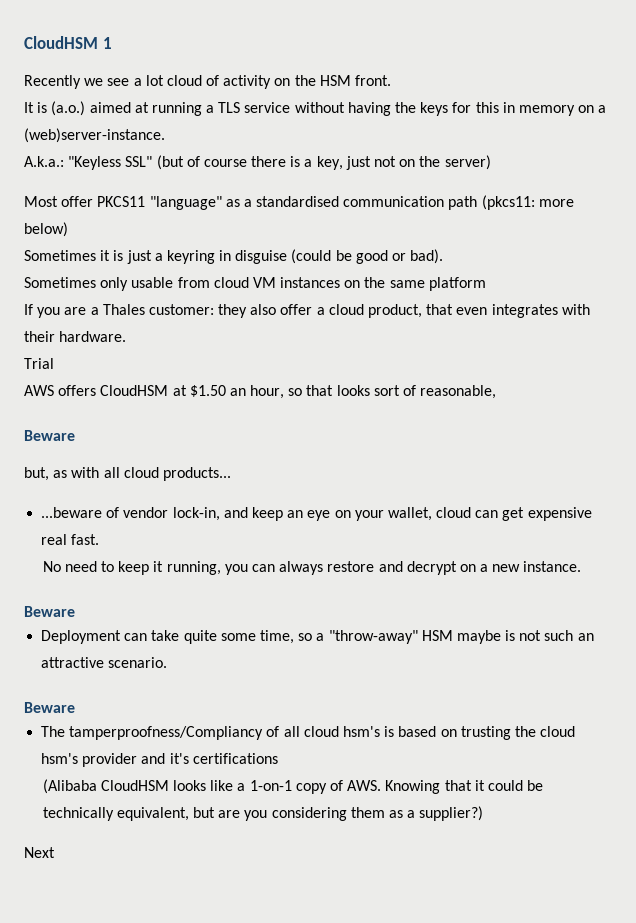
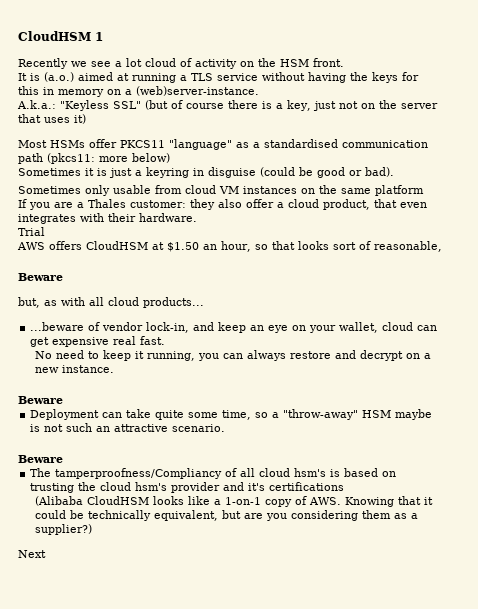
- A.k.a.: "Keyless SSL" (but of course there is a key, just not on the server)
+ A.k.a.: "Keyless SSL" (but of course there is a key, just not on the server that uses it)
- Most offer PKCS11 "language" as a standardised communication path (pkcs11: more below)
+ Most HSMs offer PKCS11 "language" as a standardised communication path (pkcs11: more below)

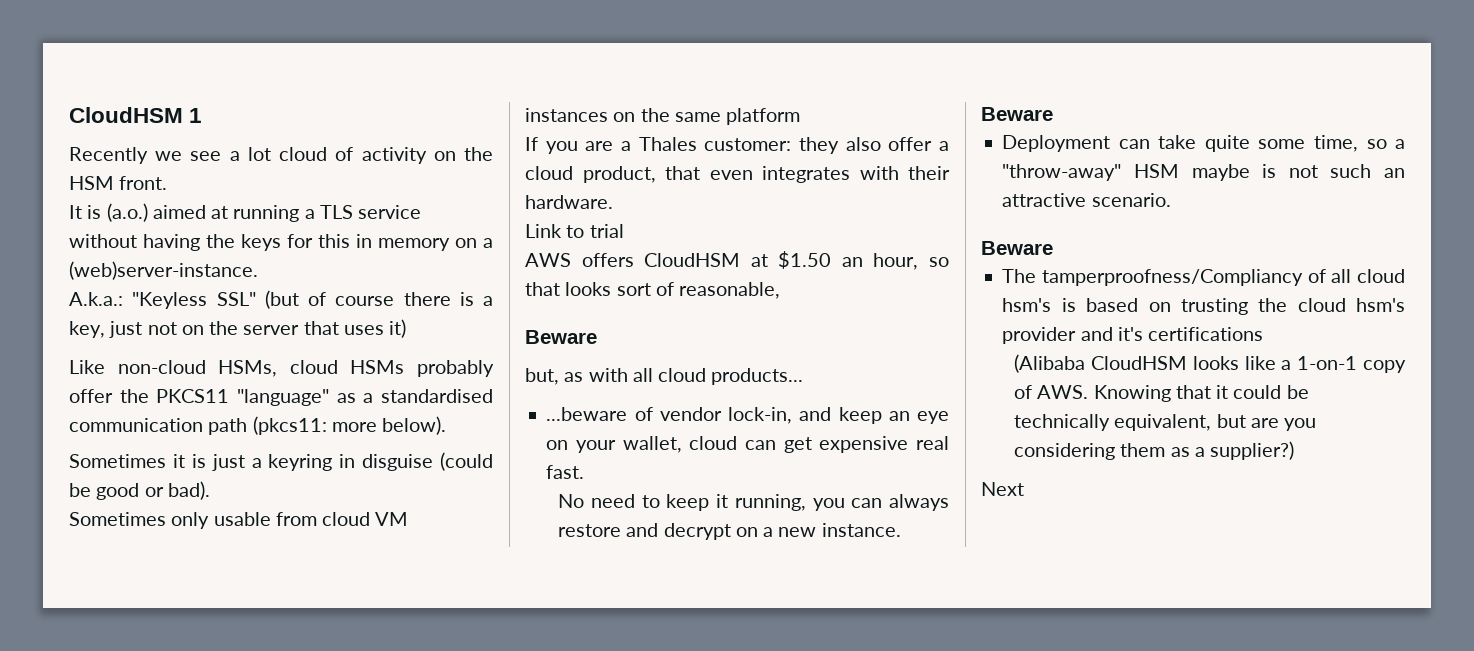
- Most HSMs offer PKCS11 "language" as a standardised communication path (pkcs11: more below)
+ Like non-cloud HSMs, cloud HSMs probably offer the PKCS11 "language" as a standardised communication path (pkcs11: more below).
- Trial
+ Link to trial

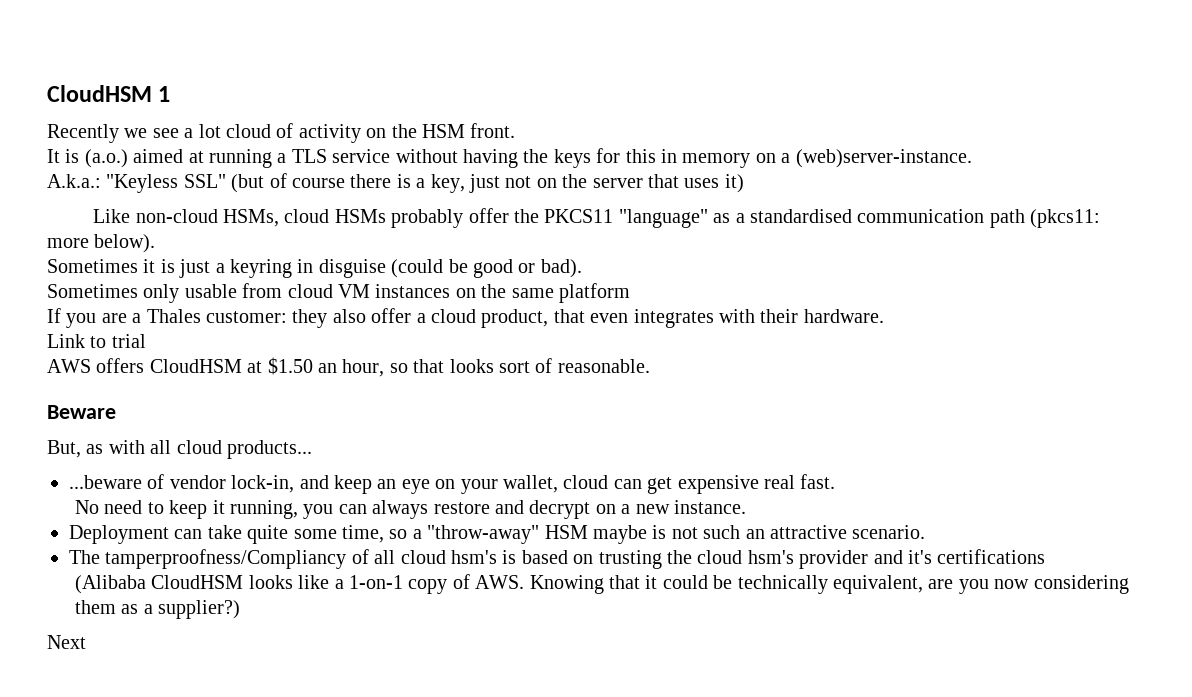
- AWS offers CloudHSM at $1.50 an hour, so that looks sort of reasonable,
+ AWS offers CloudHSM at $1.50 an hour, so that looks sort of reasonable.
  Beware
- but, as with all cloud products...
+ But, as with all cloud products...
  No need to keep it running, you can always restore and decrypt on a new instance.
- Beware
  Deployment can take quite some time, so a "throw-away" HSM maybe is not such an attractive scenario.
- Beware
- (Alibaba CloudHSM looks like a 1-on-1 copy of AWS. Knowing that it could be technically equivalent, but are you considering them as a supplier?)
+ (Alibaba CloudHSM looks like a 1-on-1 copy of AWS. Knowing that it could be technically equivalent, are you now considering them as a supplier?)

